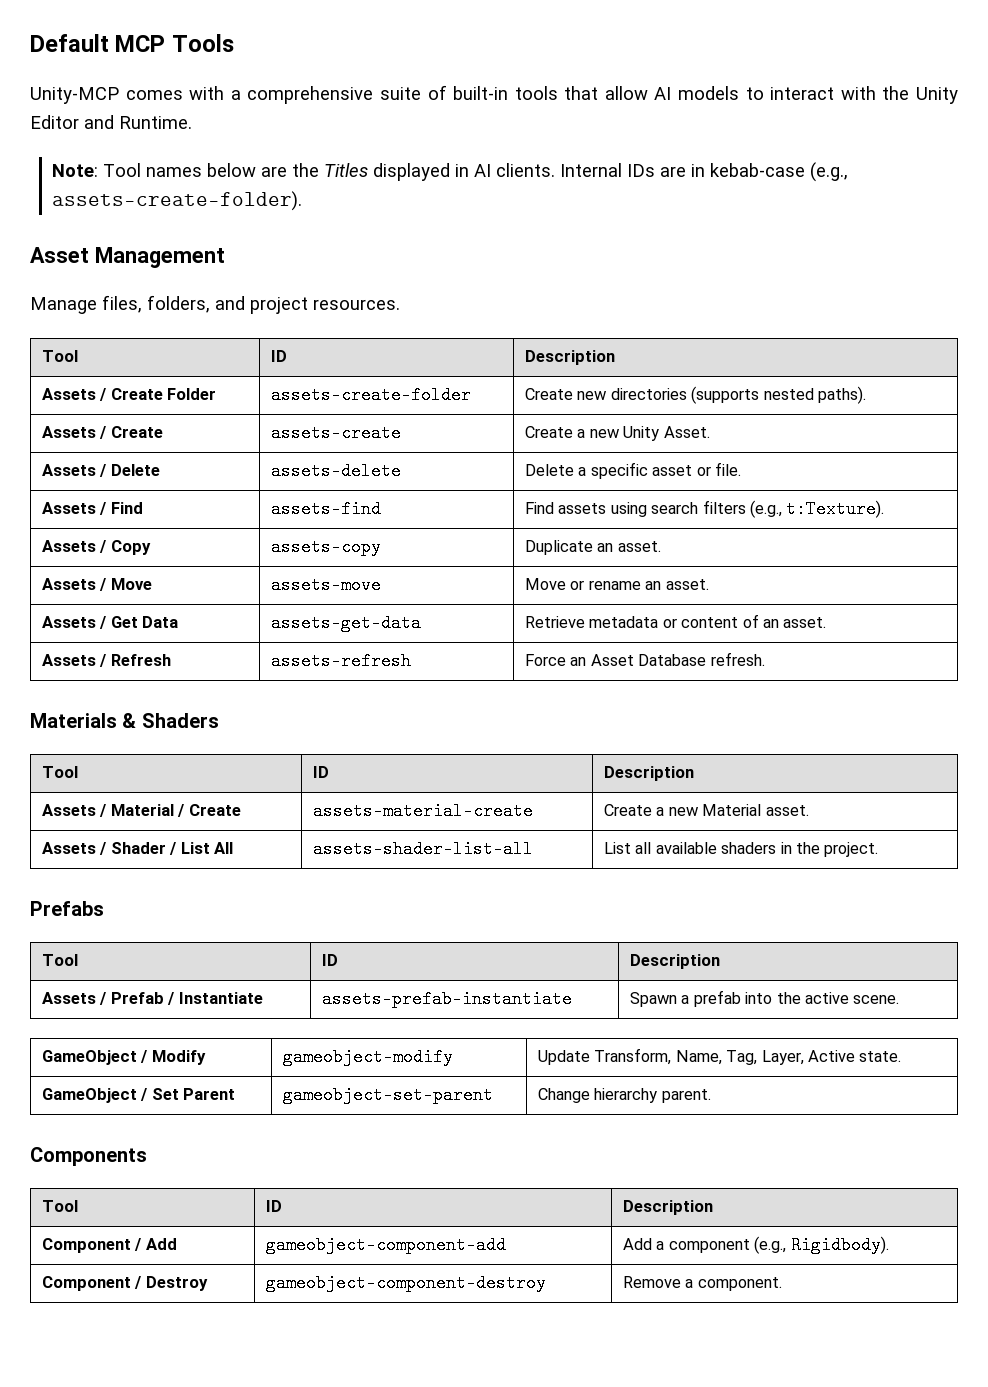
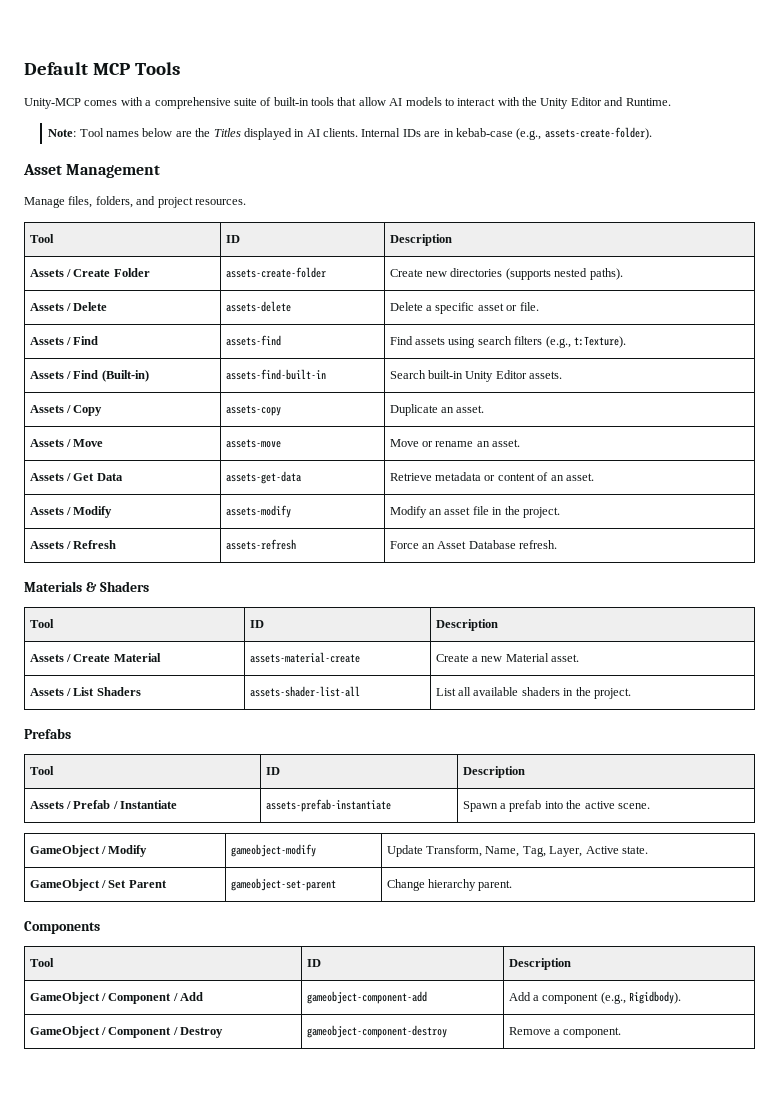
- Assets / Create | assets-create | Create a new Unity Asset.
+ Assets / Find (Built-in) | assets-find-built-in | Search built-in Unity Editor assets.
+ Assets / Modify | assets-modify | Modify an asset file in the project.
- Assets / Material / Create | assets-material-create | Create a new Material asset.
+ Assets / Create Material | assets-material-create | Create a new Material asset.
- Assets / Shader / List All | assets-shader-list-all | List all available shaders in the project.
+ Assets / List Shaders | assets-shader-list-all | List all available shaders in the project.
- Component / Add | gameobject-component-add | Add a component (e.g., Rigidbody).
+ GameObject / Component / Add | gameobject-component-add | Add a component (e.g., Rigidbody).
- Component / Destroy | gameobject-component-destroy | Remove a component.
+ GameObject / Component / Destroy | gameobject-component-destroy | Remove a component.

